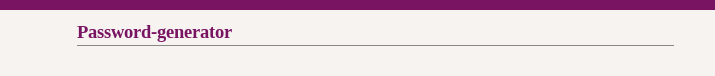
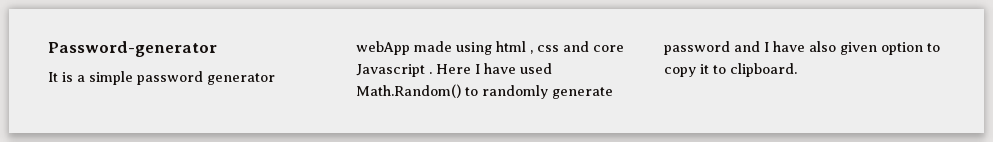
+ It is a simple password generator webApp made using html , css and core Javascript . Here I have used Math.Random() to randomly generate password and I have also given option to copy it to clipboard.

